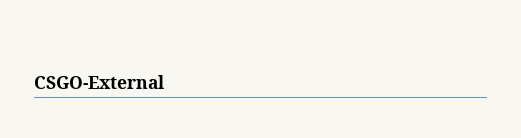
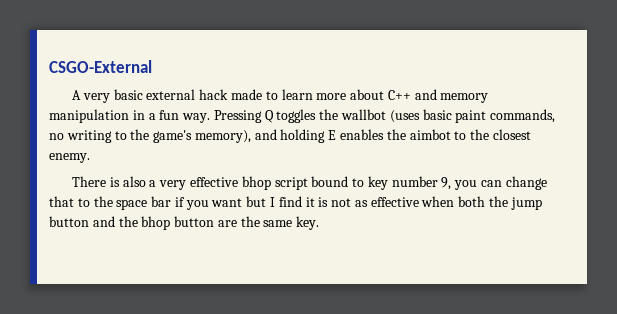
+ A very basic external hack made to learn more about C++ and memory manipulation in a fun way. Pressing Q toggles the wallbot (uses basic paint commands, no writing to the game's memory), and holding E enables the aimbot to the closest enemy.
+ There is also a very effective bhop script bound to key number 9, you can change that to the space bar if you want but I find it is not as effective when both the jump button and the bhop button are the same key.

